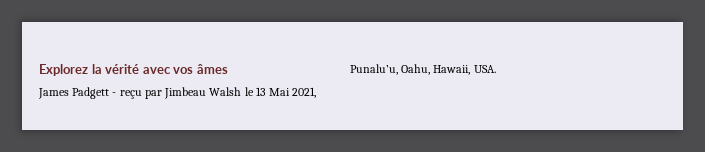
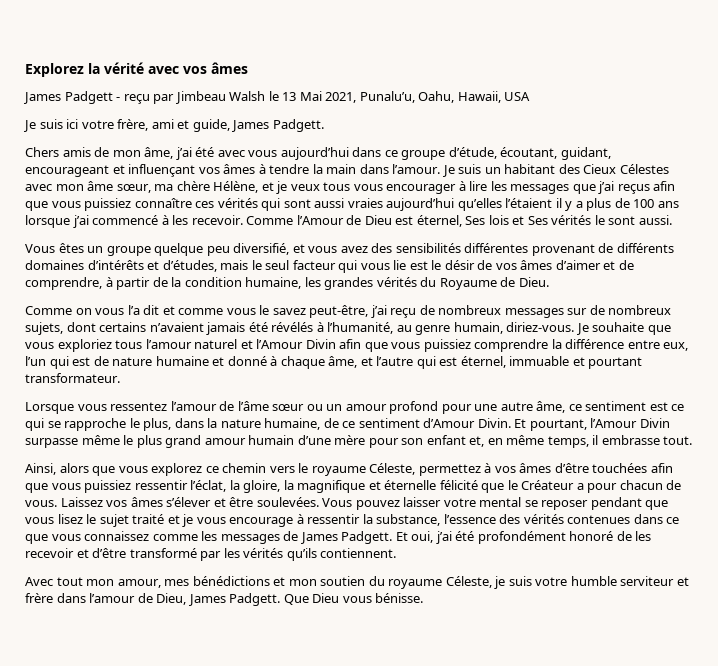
- James Padgett - reçu par Jimbeau Walsh le 13 Mai 2021, Punalu’u, Oahu, Hawaii, USA.
+ James Padgett - reçu par Jimbeau Walsh le 13 Mai 2021, Punalu’u, Oahu, Hawaii, USA
+ Je suis ici votre frère, ami et guide, James Padgett.
+ Chers amis de mon âme, j’ai été avec vous aujourd’hui dans ce groupe d’étude, écoutant, guidant, encourageant et influençant vos âmes à tendre la main dans l’amour. Je suis un habitant des Cieux Célestes avec mon âme sœur, ma chère Hélène, et je veux tous vous encourager à lire les messages que j’ai reçus afin que vous puissiez connaître ces vérités qui sont aussi vraies aujourd’hui qu’elles l’étaient il y a plus de 100 ans lorsque j’ai commencé à les recevoir. Comme l’Amour de Dieu est éternel, Ses lois et Ses vérités le sont aussi.
+ Vous êtes un groupe quelque peu diversifié, et vous avez des sensibilités différentes provenant de différents domaines d’intérêts et d’études, mais le seul facteur qui vous lie est le désir de vos âmes d’aimer et de comprendre, à partir de la condition humaine, les grandes vérités du Royaume de Dieu.
+ Comme on vous l’a dit et comme vous le savez peut-être, j’ai reçu de nombreux messages sur de nombreux sujets, dont certains n’avaient jamais été révélés à l’humanité, au genre humain, diriez-vous. Je souhaite que vous exploriez tous l’amour naturel et l’Amour Divin afin que vous puissiez comprendre la différence entre eux, l’un qui est de nature humaine et donné à chaque âme, et l’autre qui est éternel, immuable et pourtant transformateur.
+ Lorsque vous ressentez l’amour de l’âme sœur ou un amour profond pour une autre âme, ce sentiment est ce qui se rapproche le plus, dans la nature humaine, de ce sentiment d’Amour Divin. Et pourtant, l’Amour Divin surpasse même le plus grand amour humain d’une mère pour son enfant et, en même temps, il embrasse tout.
+ Ainsi, alors que vous explorez ce chemin vers le royaume Céleste, permettez à vos âmes d’être touchées afin que vous puissiez ressentir l’éclat, la gloire, la magnifique et éternelle félicité que le Créateur a pour chacun de vous. Laissez vos âmes s’élever et être soulevées. Vous pouvez laisser votre mental se reposer pendant que vous lisez le sujet traité et je vous encourage à ressentir la substance, l’essence des vérités contenues dans ce que vous connaissez comme les messages de James Padgett. Et oui, j’ai été profondément honoré de les recevoir et d’être transformé par les vérités qu’ils contiennent.
+ Avec tout mon amour, mes bénédictions et mon soutien du royaume Céleste, je suis votre humble serviteur et frère dans l’amour de Dieu, James Padgett. Que Dieu vous bénisse.

